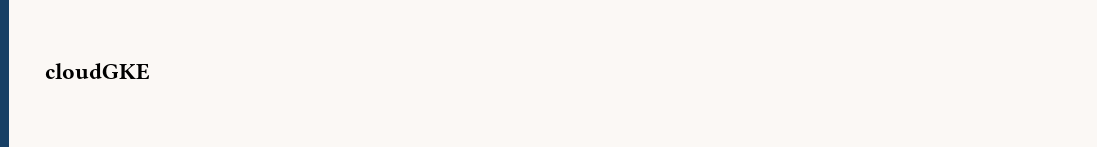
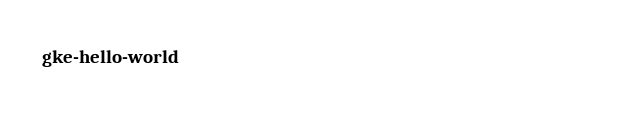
- cloudGKE
+ gke-hello-world

